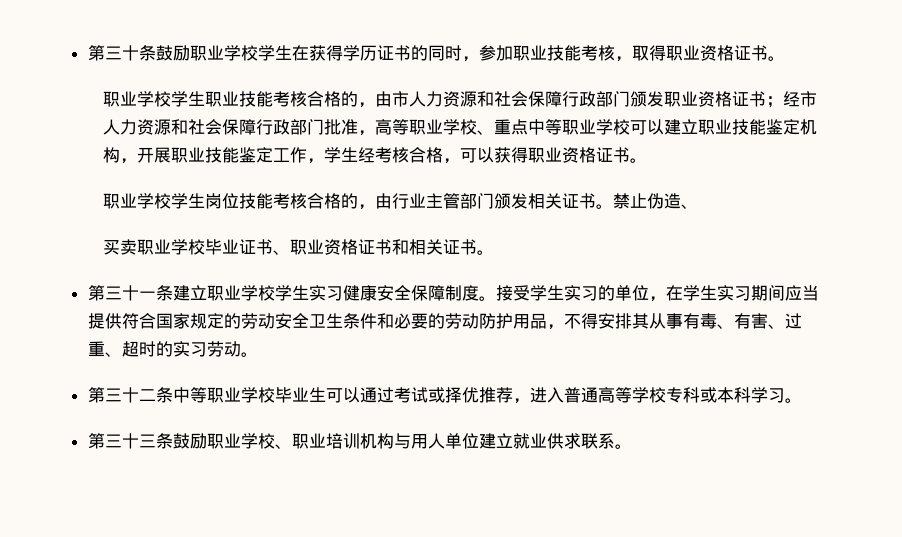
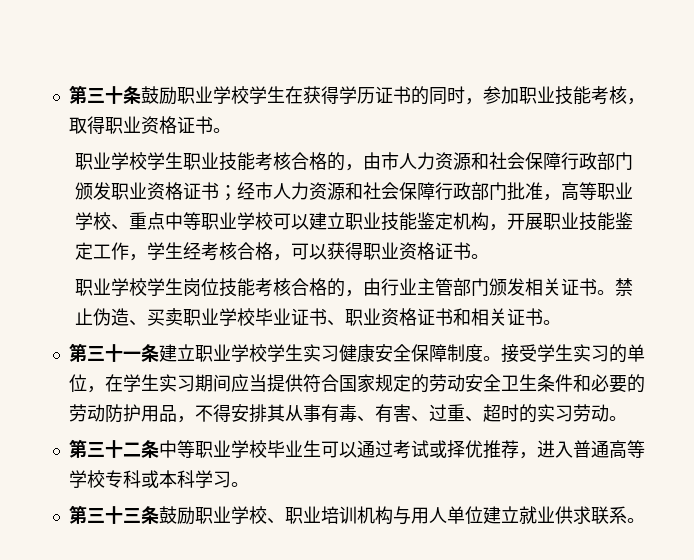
- 禁止伪造、
- 买卖职业学校毕业证书、职业资格证书和相关证书。
+ 禁止伪造、买卖职业学校毕业证书、职业资格证书和相关证书。

